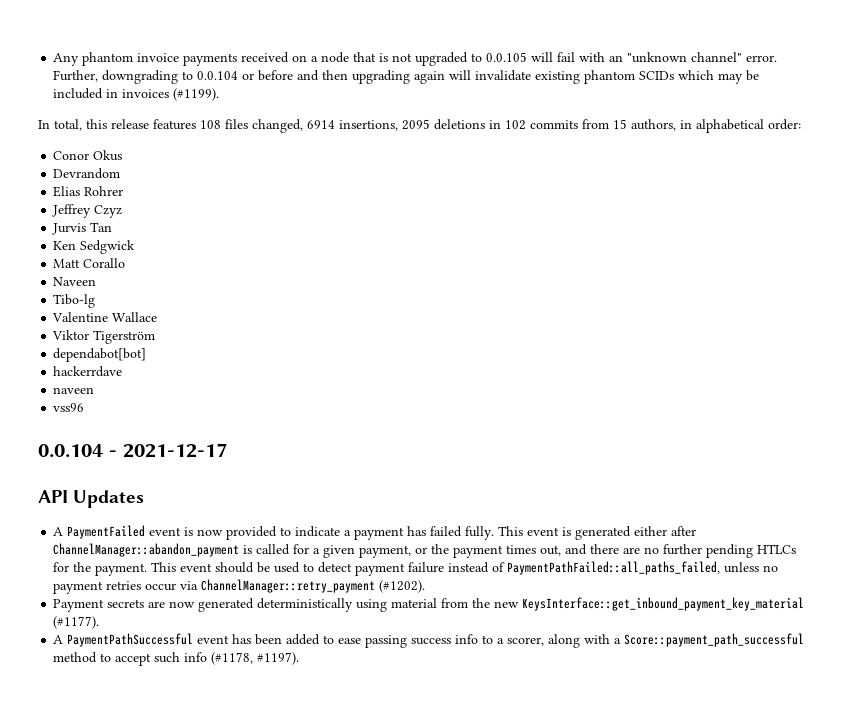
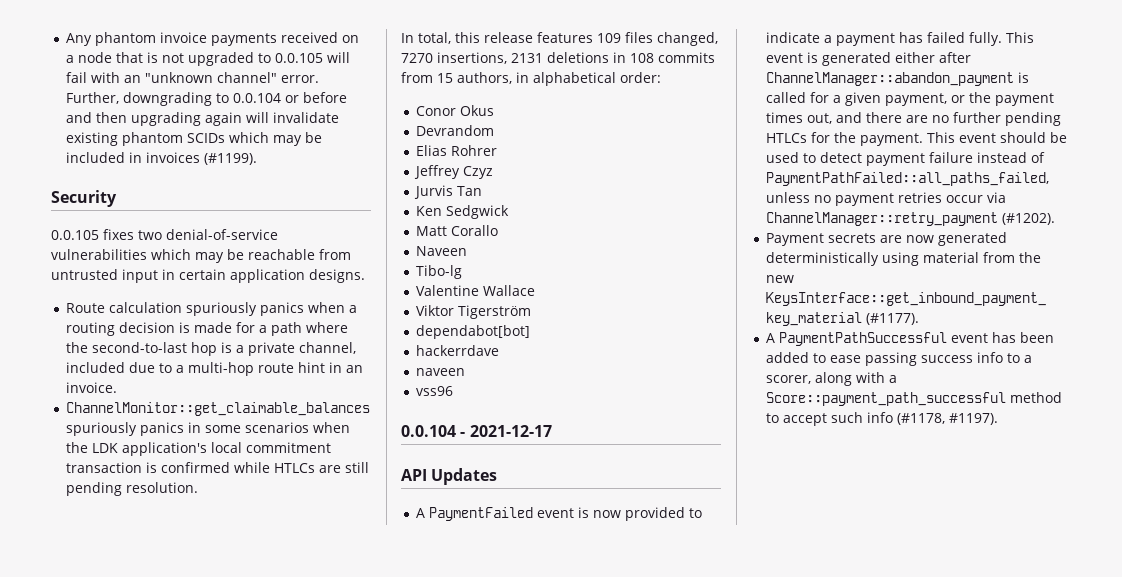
+ Security
+ 0.0.105 fixes two denial-of-service vulnerabilities which may be reachable from untrusted input in certain application designs.
+ Route calculation spuriously panics when a routing decision is made for a path where the second-to-last hop is a private channel, included due to a multi-hop route hint in an invoice.
+ ChannelMonitor::get_claimable_balances spuriously panics in some scenarios when the LDK application's local commitment transaction is confirmed while HTLCs are still pending resolution.
- In total, this release features 108 files changed, 6914 insertions, 2095 deletions in 102 commits from 15 authors, in alphabetical order:
+ In total, this release features 109 files changed, 7270 insertions, 2131 deletions in 108 commits from 15 authors, in alphabetical order:

